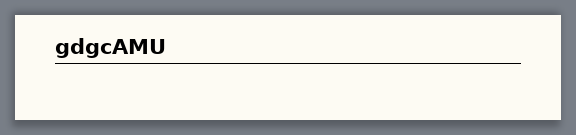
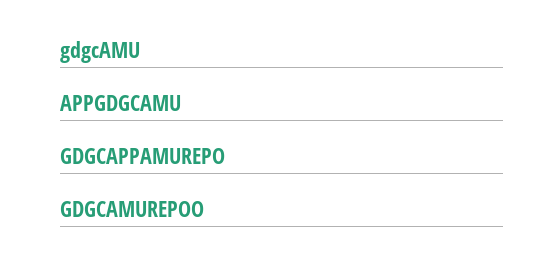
+ APPGDGCAMU
+ GDGCAPPAMUREPO
+ GDGCAMUREPOO

